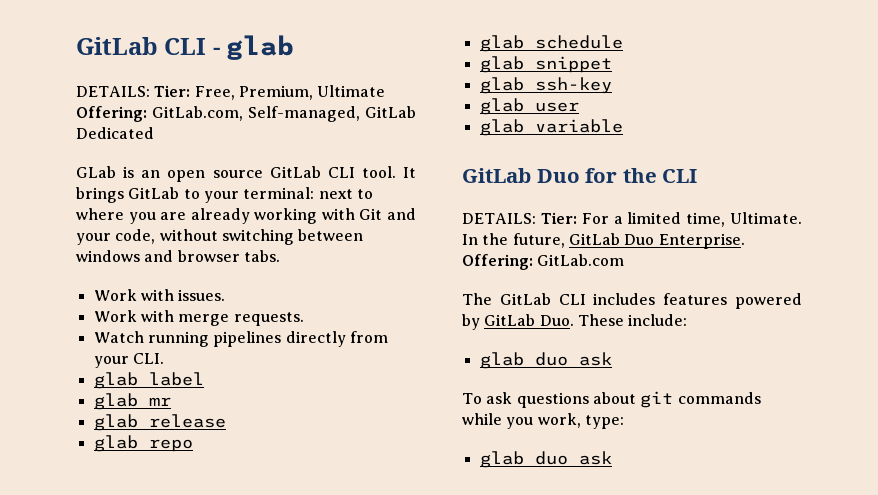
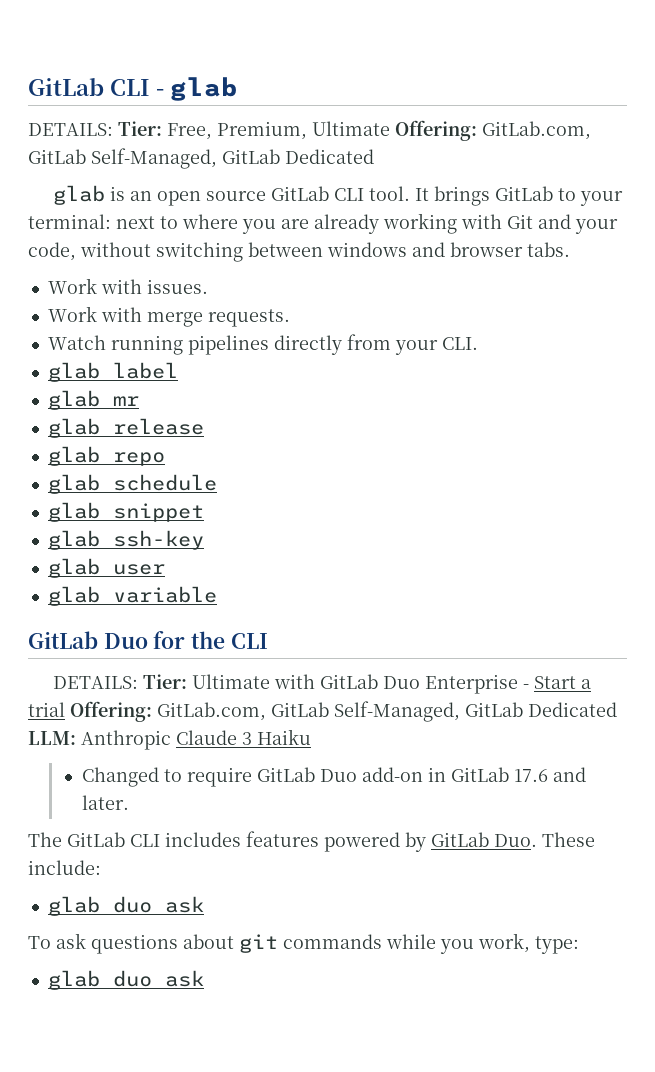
- DETAILS: Tier: Free, Premium, Ultimate Offering: GitLab.com, Self-managed, GitLab Dedicated
+ DETAILS: Tier: Free, Premium, Ultimate Offering: GitLab.com, GitLab Self-Managed, GitLab Dedicated
- GLab is an open source GitLab CLI tool.
+ glab is an open source GitLab CLI tool.
- DETAILS: Tier: For a limited time, Ultimate. In the future, GitLab Duo Enterprise. Offering: GitLab.com
+ DETAILS: Tier: Ultimate with GitLab Duo Enterprise - Start a trial Offering: GitLab.com, GitLab Self-Managed, GitLab Dedicated LLM: Anthropic Claude 3 Haiku
+ Changed to require GitLab Duo add-on in GitLab 17.6 and later.

